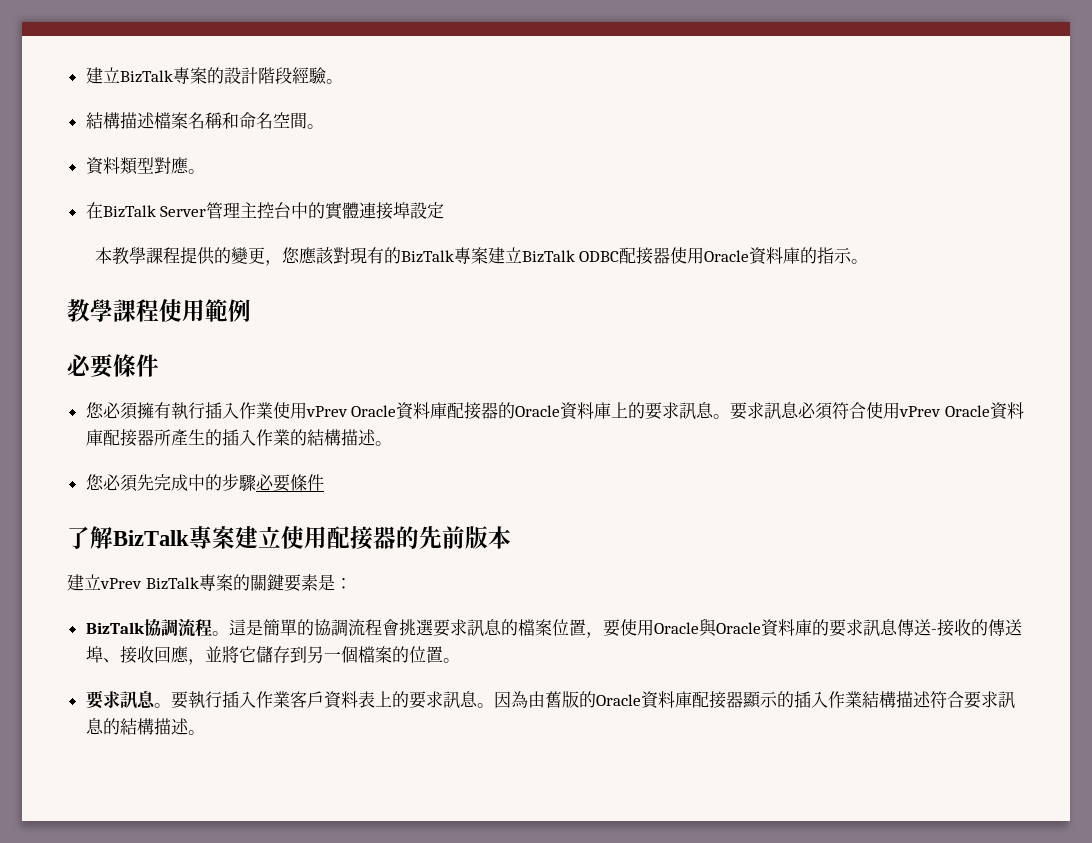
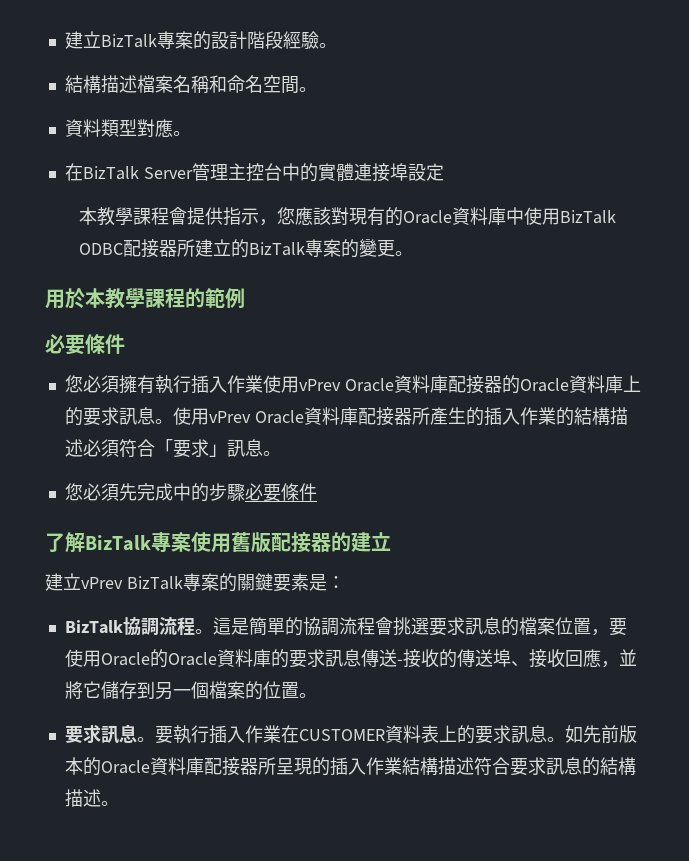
- 本教學課程提供的變更，您應該對現有的BizTalk專案建立BizTalk ODBC配接器使用Oracle資料庫的指示。
- 教學課程使用範例
+ 本教學課程會提供指示，您應該對現有的Oracle資料庫中使用BizTalk ODBC配接器所建立的BizTalk專案的變更。
+ 用於本教學課程的範例
- 要求訊息必須符合使用vPrev Oracle資料庫配接器所產生的插入作業的結構描述。
+ 使用vPrev Oracle資料庫配接器所產生的插入作業的結構描述必須符合「要求」訊息。
- 了解BizTalk專案建立使用配接器的先前版本
+ 了解BizTalk專案使用舊版配接器的建立
- 這是簡單的協調流程會挑選要求訊息的檔案位置，要使用Oracle與Oracle資料庫的要求訊息傳送-接收的傳送埠、接收回應，並將它儲存到另一個檔案的位置。
+ 這是簡單的協調流程會挑選要求訊息的檔案位置，要使用Oracle的Oracle資料庫的要求訊息傳送-接收的傳送埠、接收回應，並將它儲存到另一個檔案的位置。
- 要執行插入作業客戶資料表上的要求訊息。
+ 要執行插入作業在CUSTOMER資料表上的要求訊息。
- 因為由舊版的Oracle資料庫配接器顯示的插入作業結構描述符合要求訊息的結構描述。
+ 如先前版本的Oracle資料庫配接器所呈現的插入作業結構描述符合要求訊息的結構描述。

